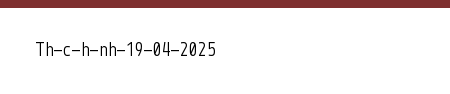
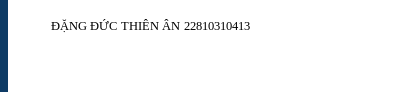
- Th-c-h-nh-19-04-2025
+ ĐẶNG ĐỨC THIÊN ÂN 22810310413

